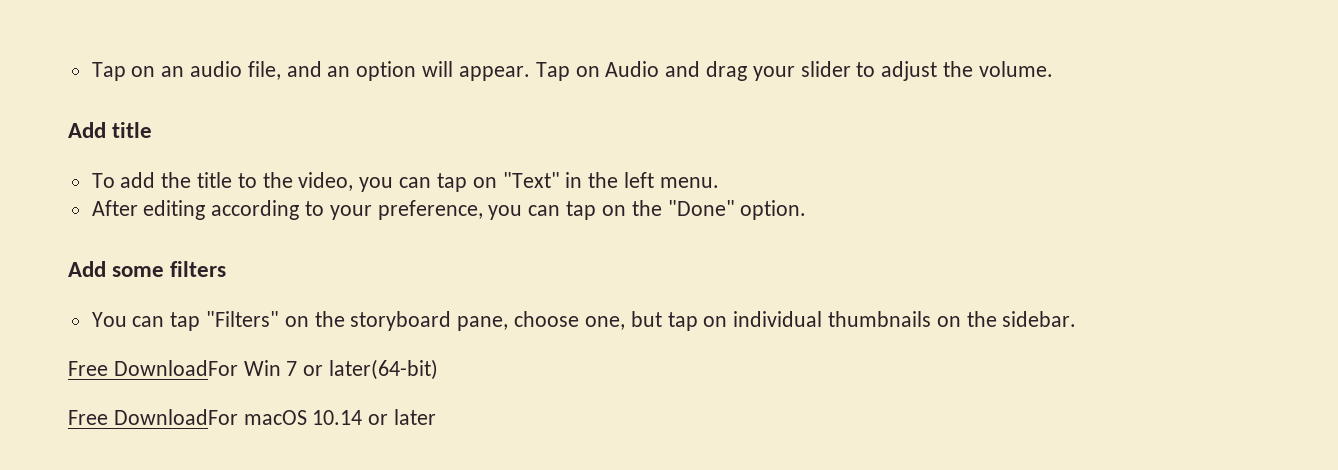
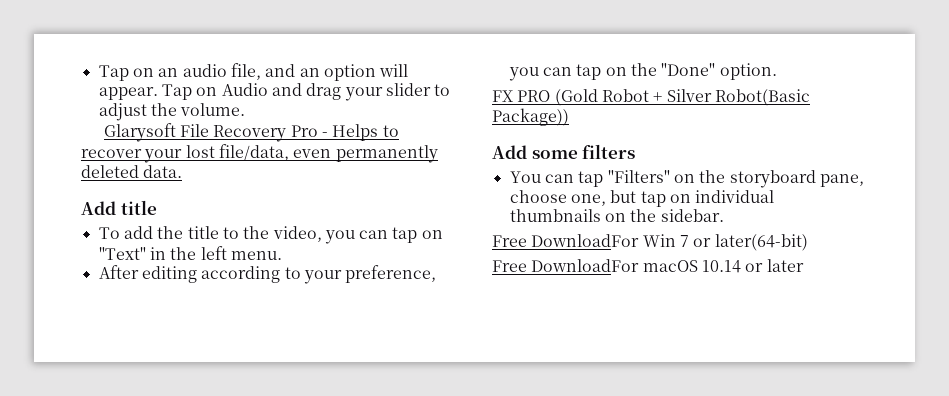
+ Glarysoft File Recovery Pro - Helps to recover your lost file/data, even permanently deleted data.
+ FX PRO (Gold Robot + Silver Robot(Basic Package))

